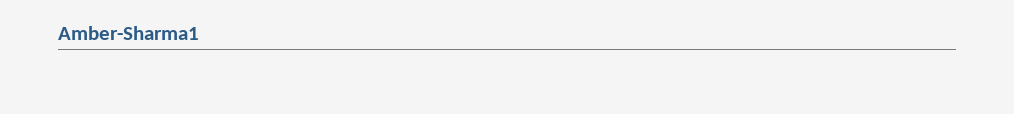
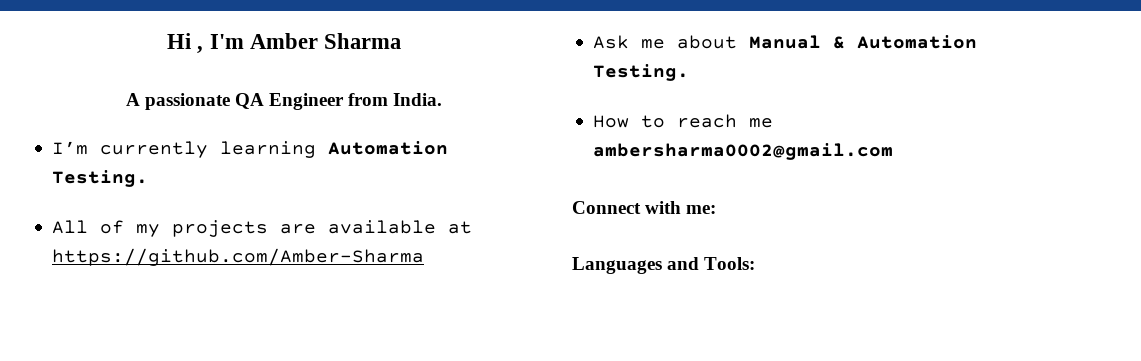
- Amber-Sharma1
+ Hi , I'm Amber Sharma
+ A passionate QA Engineer from India.
+ I’m currently learning Automation Testing.
+ All of my projects are available at https://github.com/Amber-Sharma
+ Ask me about Manual & Automation Testing.
+ How to reach me ambersharma0002@gmail.com
+ Connect with me:
+ Languages and Tools:

